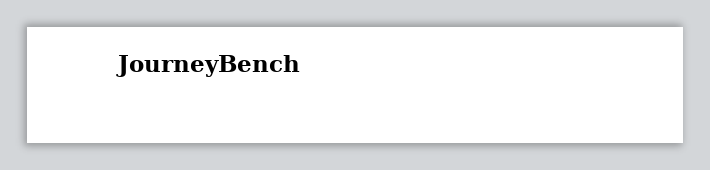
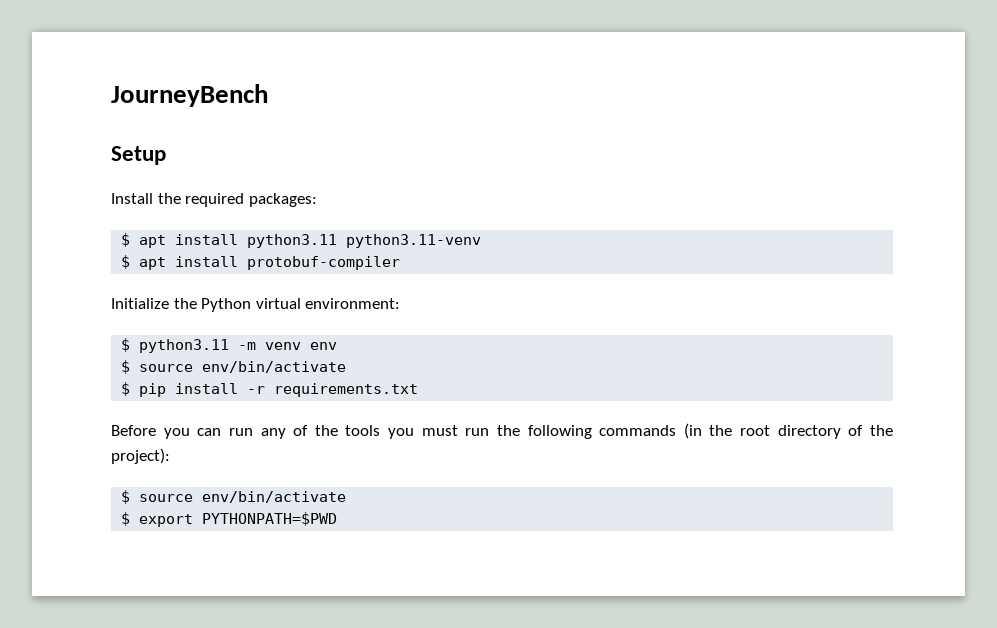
+ Setup
+ Install the required packages:
+ $ apt install python3.11 python3.11-venv
+ $ apt install protobuf-compiler
+ Initialize the Python virtual environment:
+ $ python3.11 -m venv env
+ $ source env/bin/activate
+ $ pip install -r requirements.txt
+ Before you can run any of the tools you must run the following commands (in the root directory of the project):
+ $ source env/bin/activate
+ $ export PYTHONPATH=$PWD

